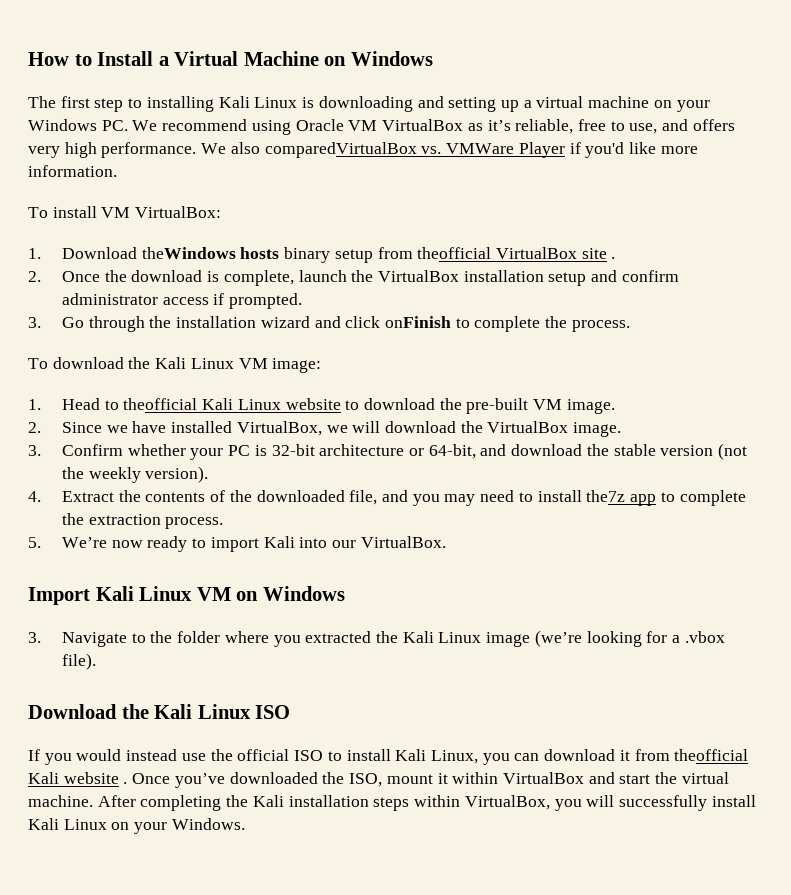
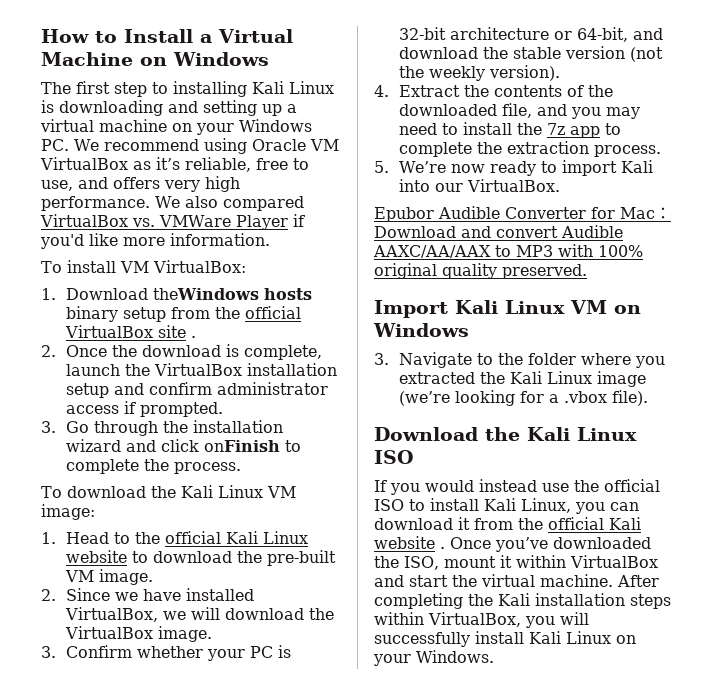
- We also comparedVirtualBox vs. VMWare Player if you'd like more information.
+ We also compared VirtualBox vs. VMWare Player if you'd like more information.
- 1. Download theWindows hosts binary setup from theofficial VirtualBox site .
+ 1. Download theWindows hosts binary setup from the official VirtualBox site .
- 1. Head to theofficial Kali Linux website to download the pre-built VM image.
+ 1. Head to the official Kali Linux website to download the pre-built VM image.
- 4. Extract the contents of the downloaded file, and you may need to install the7z app to complete the extraction process.
+ 4. Extract the contents of the downloaded file, and you may need to install the 7z app to complete the extraction process.
+ Epubor Audible Converter for Mac：Download and convert Audible AAXC/AA/AAX to MP3 with 100% original quality preserved.
- If you would instead use the official ISO to install Kali Linux, you can download it from theofficial Kali website .
+ If you would instead use the official ISO to install Kali Linux, you can download it from the official Kali website .

